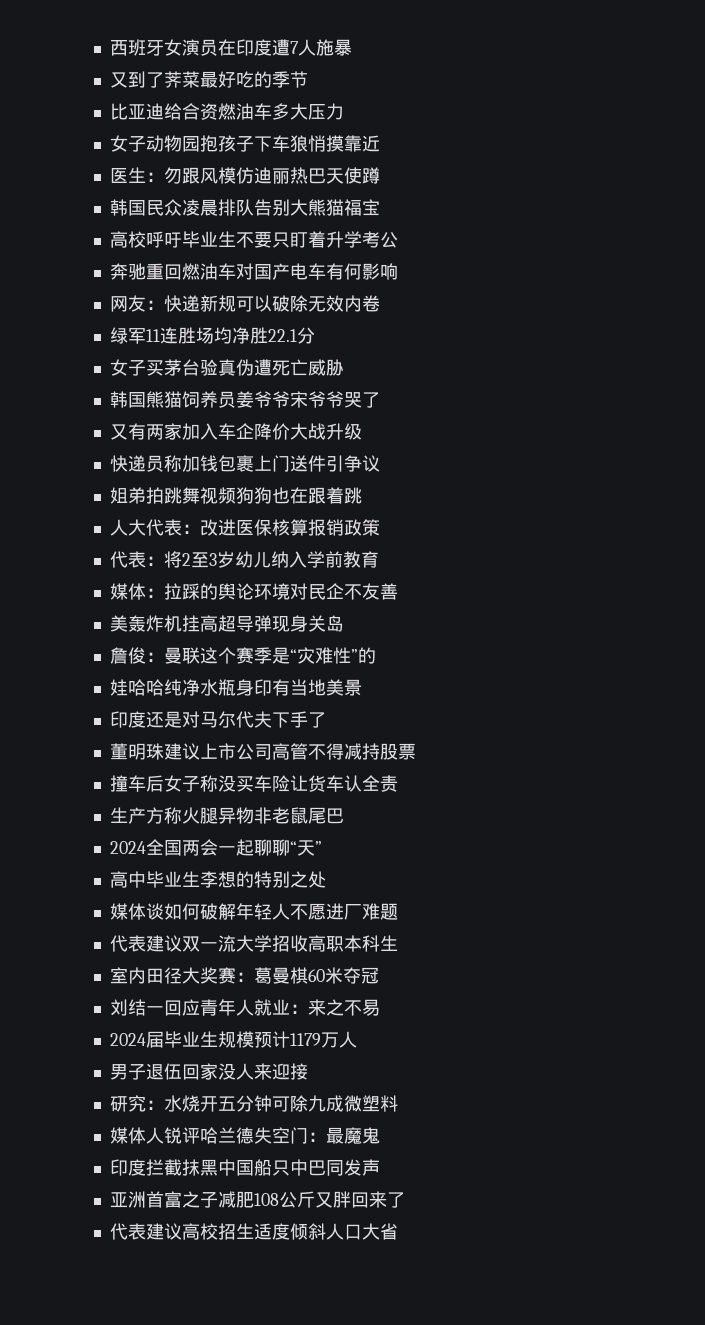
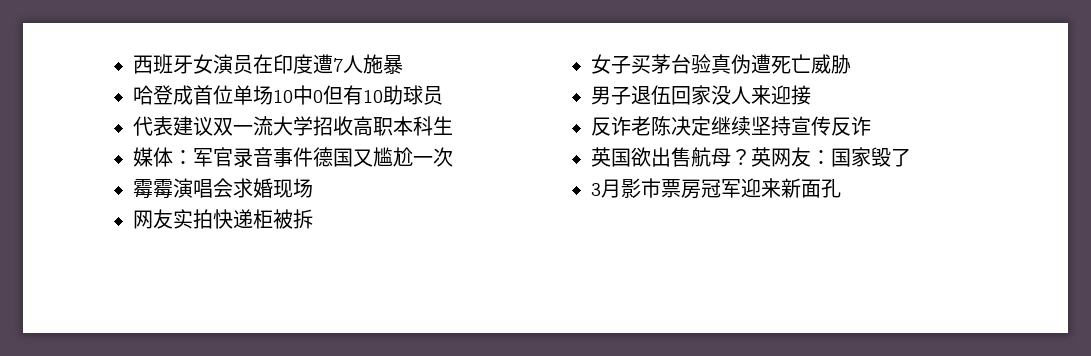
- 又到了荠菜最好吃的季节
- 比亚迪给合资燃油车多大压力
- 女子动物园抱孩子下车狼悄摸靠近
- 医生：勿跟风模仿迪丽热巴天使蹲
- 韩国民众凌晨排队告别大熊猫福宝
- 高校呼吁毕业生不要只盯着升学考公
- 奔驰重回燃油车对国产电车有何影响
- 网友：快递新规可以破除无效内卷
- 绿军11连胜场均净胜22.1分
- 女子买茅台验真伪遭死亡威胁
- 韩国熊猫饲养员姜爷爷宋爷爷哭了
- 又有两家加入车企降价大战升级
- 快递员称加钱包裹上门送件引争议
- 姐弟拍跳舞视频狗狗也在跟着跳
- 人大代表：改进医保核算报销政策
- 代表：将2至3岁幼儿纳入学前教育
- 媒体：拉踩的舆论环境对民企不友善
- 美轰炸机挂高超导弹现身关岛
- 詹俊：曼联这个赛季是“灾难性”的
- 娃哈哈纯净水瓶身印有当地美景
- 印度还是对马尔代夫下手了
- 董明珠建议上市公司高管不得减持股票
- 撞车后女子称没买车险让货车认全责
- 生产方称火腿异物非老鼠尾巴
- 2024全国两会一起聊聊“天”
- 高中毕业生李想的特别之处
- 媒体谈如何破解年轻人不愿进厂难题
+ 哈登成首位单场10中0但有10助球员
- 室内田径大奖赛：葛曼棋60米夺冠
- 刘结一回应青年人就业：来之不易
- 2024届毕业生规模预计1179万人
+ 媒体：军官录音事件德国又尴尬一次
+ 霉霉演唱会求婚现场
+ 网友实拍快递柜被拆
+ 女子买茅台验真伪遭死亡威胁
- 研究：水烧开五分钟可除九成微塑料
- 媒体人锐评哈兰德失空门：最魔鬼
- 印度拦截抹黑中国船只中巴同发声
- 亚洲首富之子减肥108公斤又胖回来了
- 代表建议高校招生适度倾斜人口大省
+ 反诈老陈决定继续坚持宣传反诈
+ 英国欲出售航母？英网友：国家毁了
+ 3月影市票房冠军迎来新面孔

